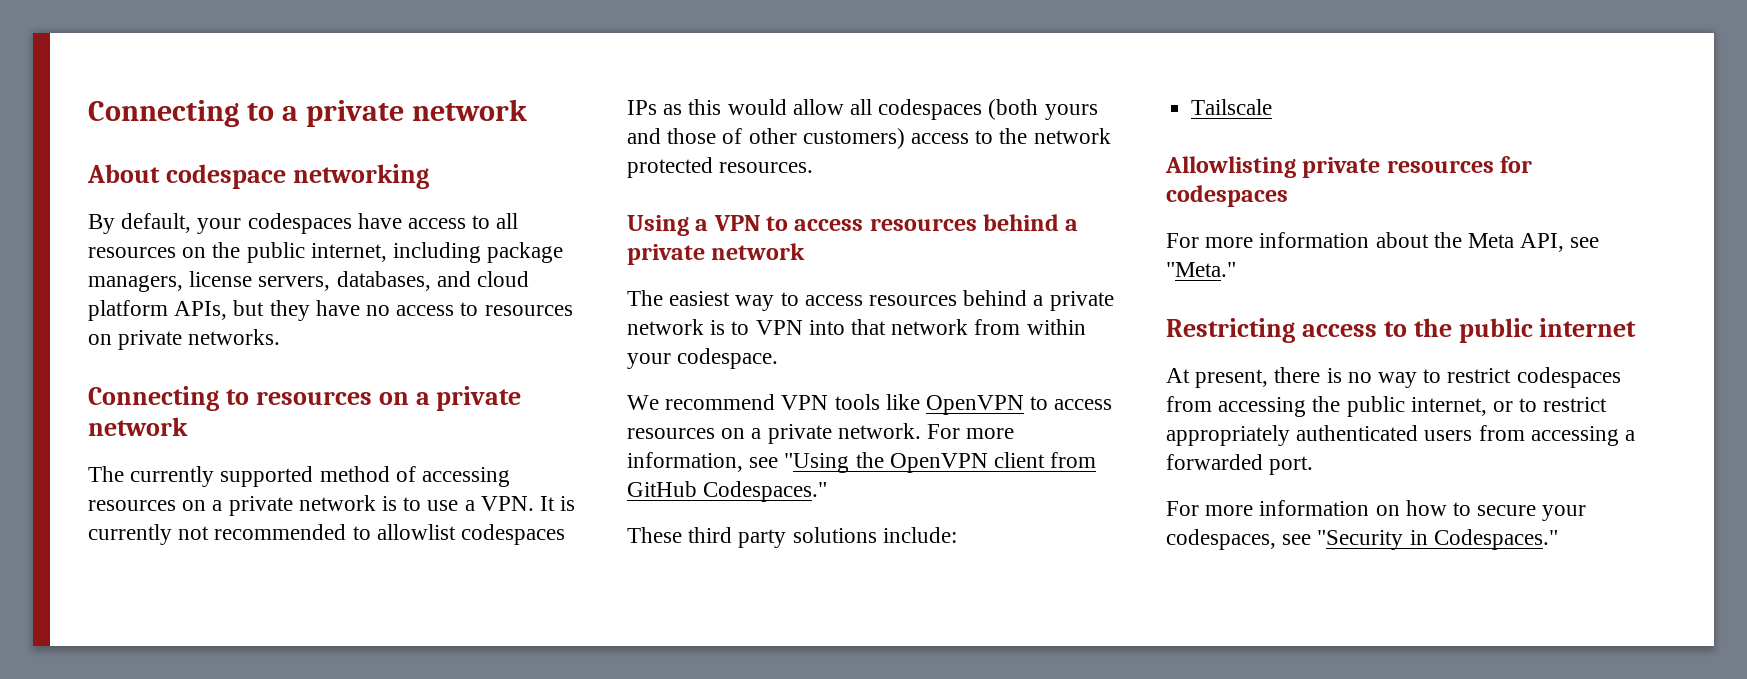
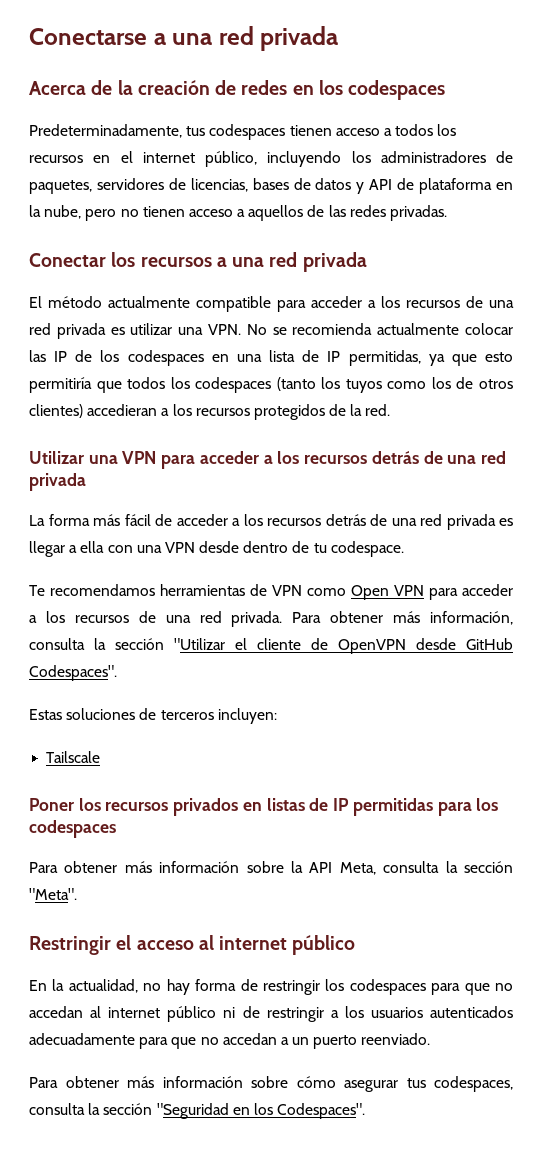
- Connecting to a private network
- About codespace networking
- By default, your codespaces have access to all resources on the public internet, including package managers, license servers, databases, and cloud platform APIs, but they have no access to resources on private networks.
- Connecting to resources on a private network
- The currently supported method of accessing resources on a private network is to use a VPN. It is currently not recommended to allowlist codespaces IPs as this would allow all codespaces (both yours and those of other customers) access to the network protected resources.
- Using a VPN to access resources behind a private network
- The easiest way to access resources behind a private network is to VPN into that network from within your codespace.
- We recommend VPN tools like OpenVPN to access resources on a private network. For more information, see "Using the OpenVPN client from GitHub Codespaces."
- These third party solutions include:
+ Conectarse a una red privada
+ Acerca de la creación de redes en los codespaces
+ Predeterminadamente, tus codespaces tienen acceso a todos los recursos en el internet público, incluyendo los administradores de paquetes, servidores de licencias, bases de datos y API de plataforma en la nube, pero no tienen acceso a aquellos de las redes privadas.
+ Conectar los recursos a una red privada
+ El método actualmente compatible para acceder a los recursos de una red privada es utilizar una VPN. No se recomienda actualmente colocar las IP de los codespaces en una lista de IP permitidas, ya que esto permitiría que todos los codespaces (tanto los tuyos como los de otros clientes) accedieran a los recursos protegidos de la red.
+ Utilizar una VPN para acceder a los recursos detrás de una red privada
+ La forma más fácil de acceder a los recursos detrás de una red privada es llegar a ella con una VPN desde dentro de tu codespace.
+ Te recomendamos herramientas de VPN como Open VPN para acceder a los recursos de una red privada. Para obtener más información, consulta la sección "Utilizar el cliente de OpenVPN desde GitHub Codespaces".
+ Estas soluciones de terceros incluyen:
  Tailscale
- Allowlisting private resources for codespaces
- For more information about the Meta API, see "Meta."
- Restricting access to the public internet
- At present, there is no way to restrict codespaces from accessing the public internet, or to restrict appropriately authenticated users from accessing a forwarded port.
- For more information on how to secure your codespaces, see "Security in Codespaces."
+ Poner los recursos privados en listas de IP permitidas para los codespaces
+ Para obtener más información sobre la API Meta, consulta la sección "Meta".
+ Restringir el acceso al internet público
+ En la actualidad, no hay forma de restringir los codespaces para que no accedan al internet público ni de restringir a los usuarios autenticados adecuadamente para que no accedan a un puerto reenviado.
+ Para obtener más información sobre cómo asegurar tus codespaces, consulta la sección "Seguridad en los Codespaces".

